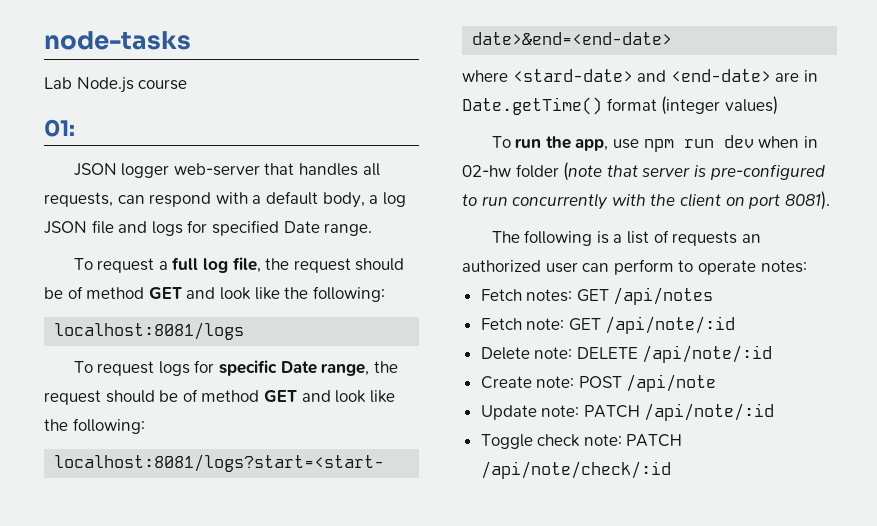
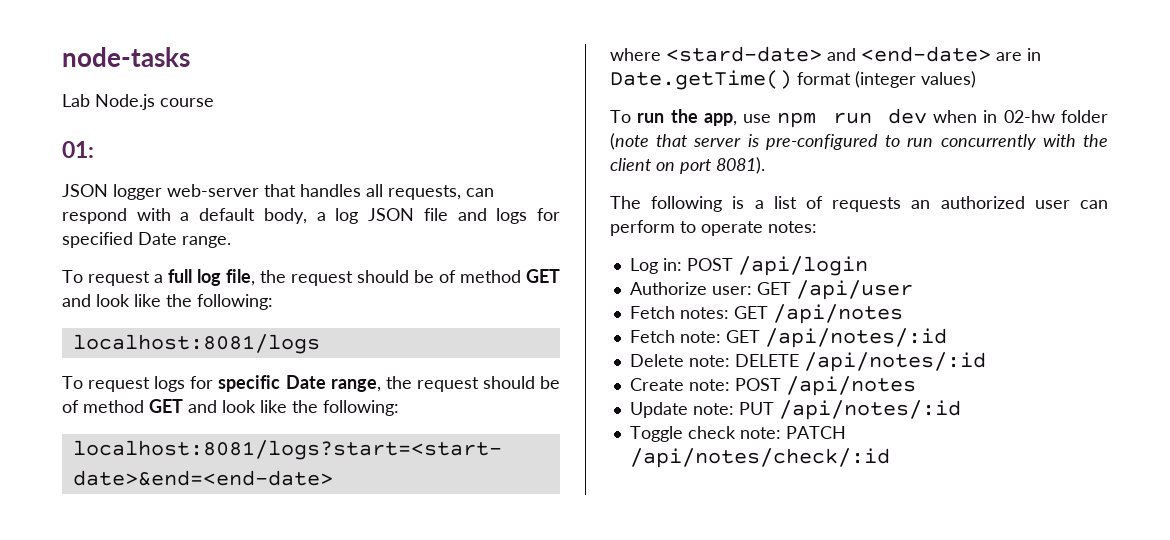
+ Log in: POST /api/login
+ Authorize user: GET /api/user
- Fetch note: GET /api/note/:id
+ Fetch note: GET /api/notes/:id
- Delete note: DELETE /api/note/:id
+ Delete note: DELETE /api/notes/:id
- Create note: POST /api/note
+ Create note: POST /api/notes
- Update note: PATCH /api/note/:id
+ Update note: PUT /api/notes/:id
- Toggle check note: PATCH /api/note/check/:id
+ Toggle check note: PATCH /api/notes/check/:id

